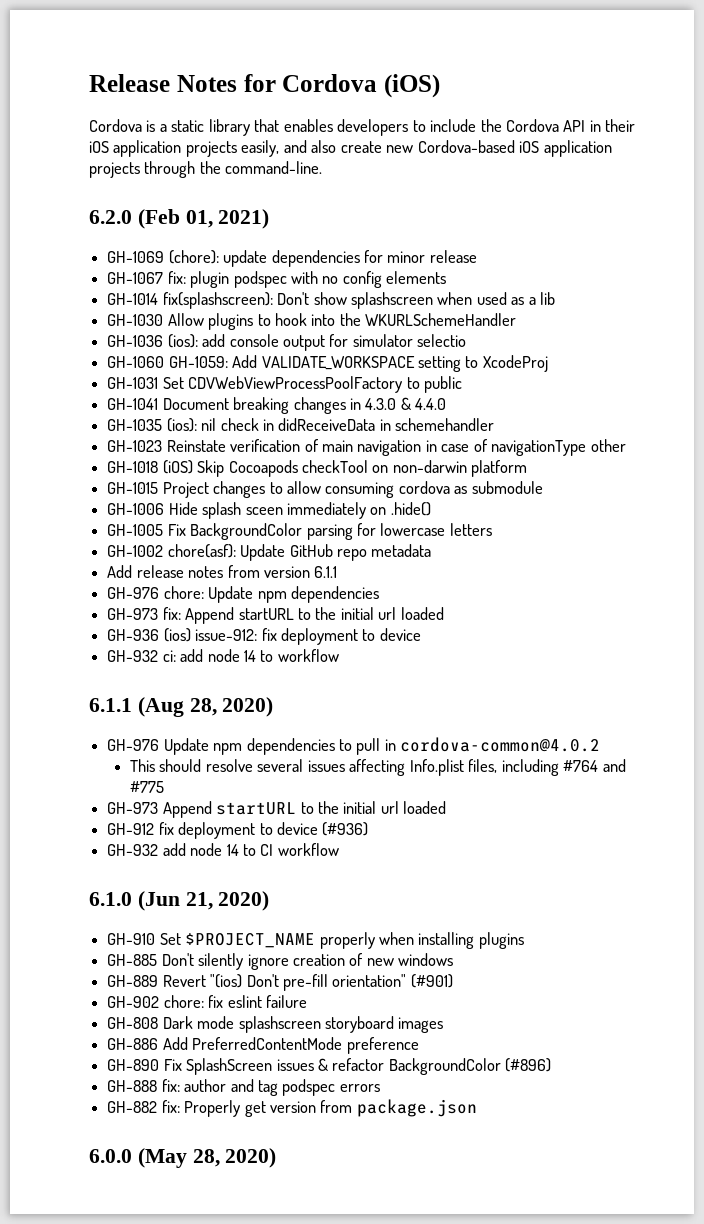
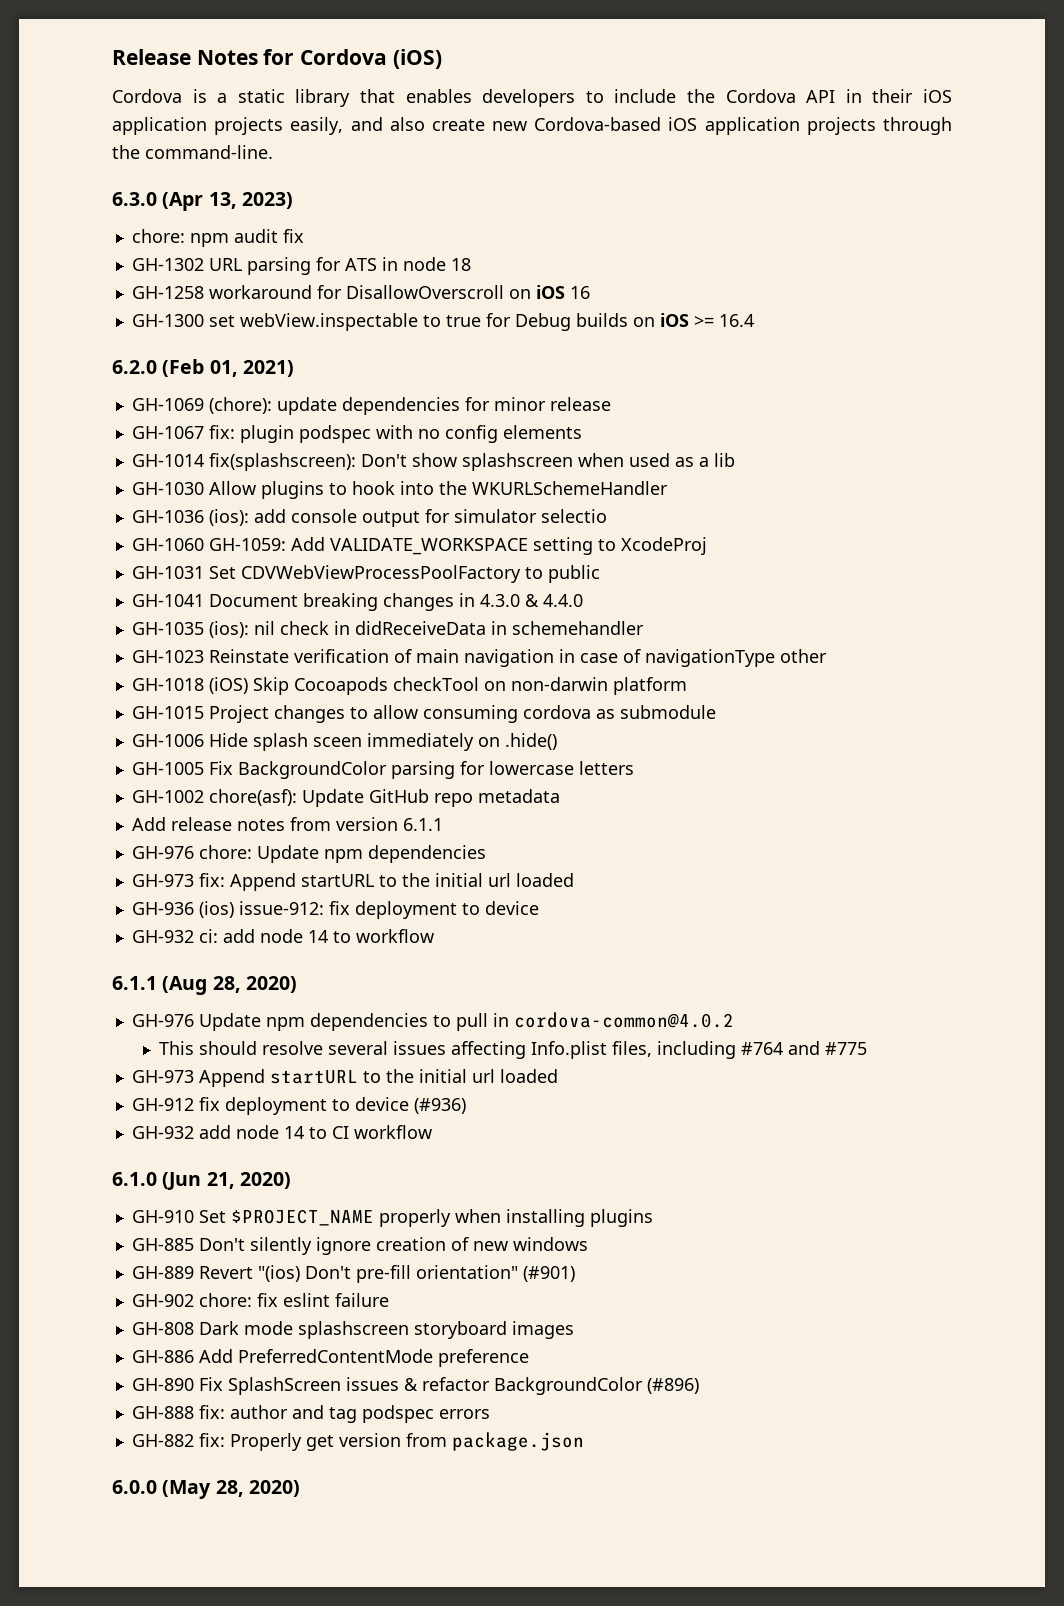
+ 6.3.0 (Apr 13, 2023)
+ chore: npm audit fix
+ GH-1302 URL parsing for ATS in node 18
+ GH-1258 workaround for DisallowOverscroll on iOS 16
+ GH-1300 set webView.inspectable to true for Debug builds on iOS >= 16.4

